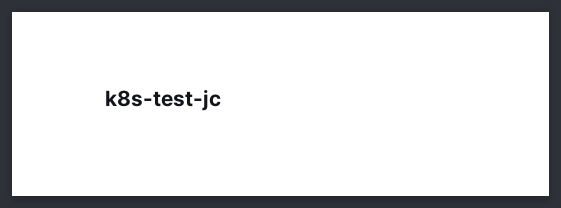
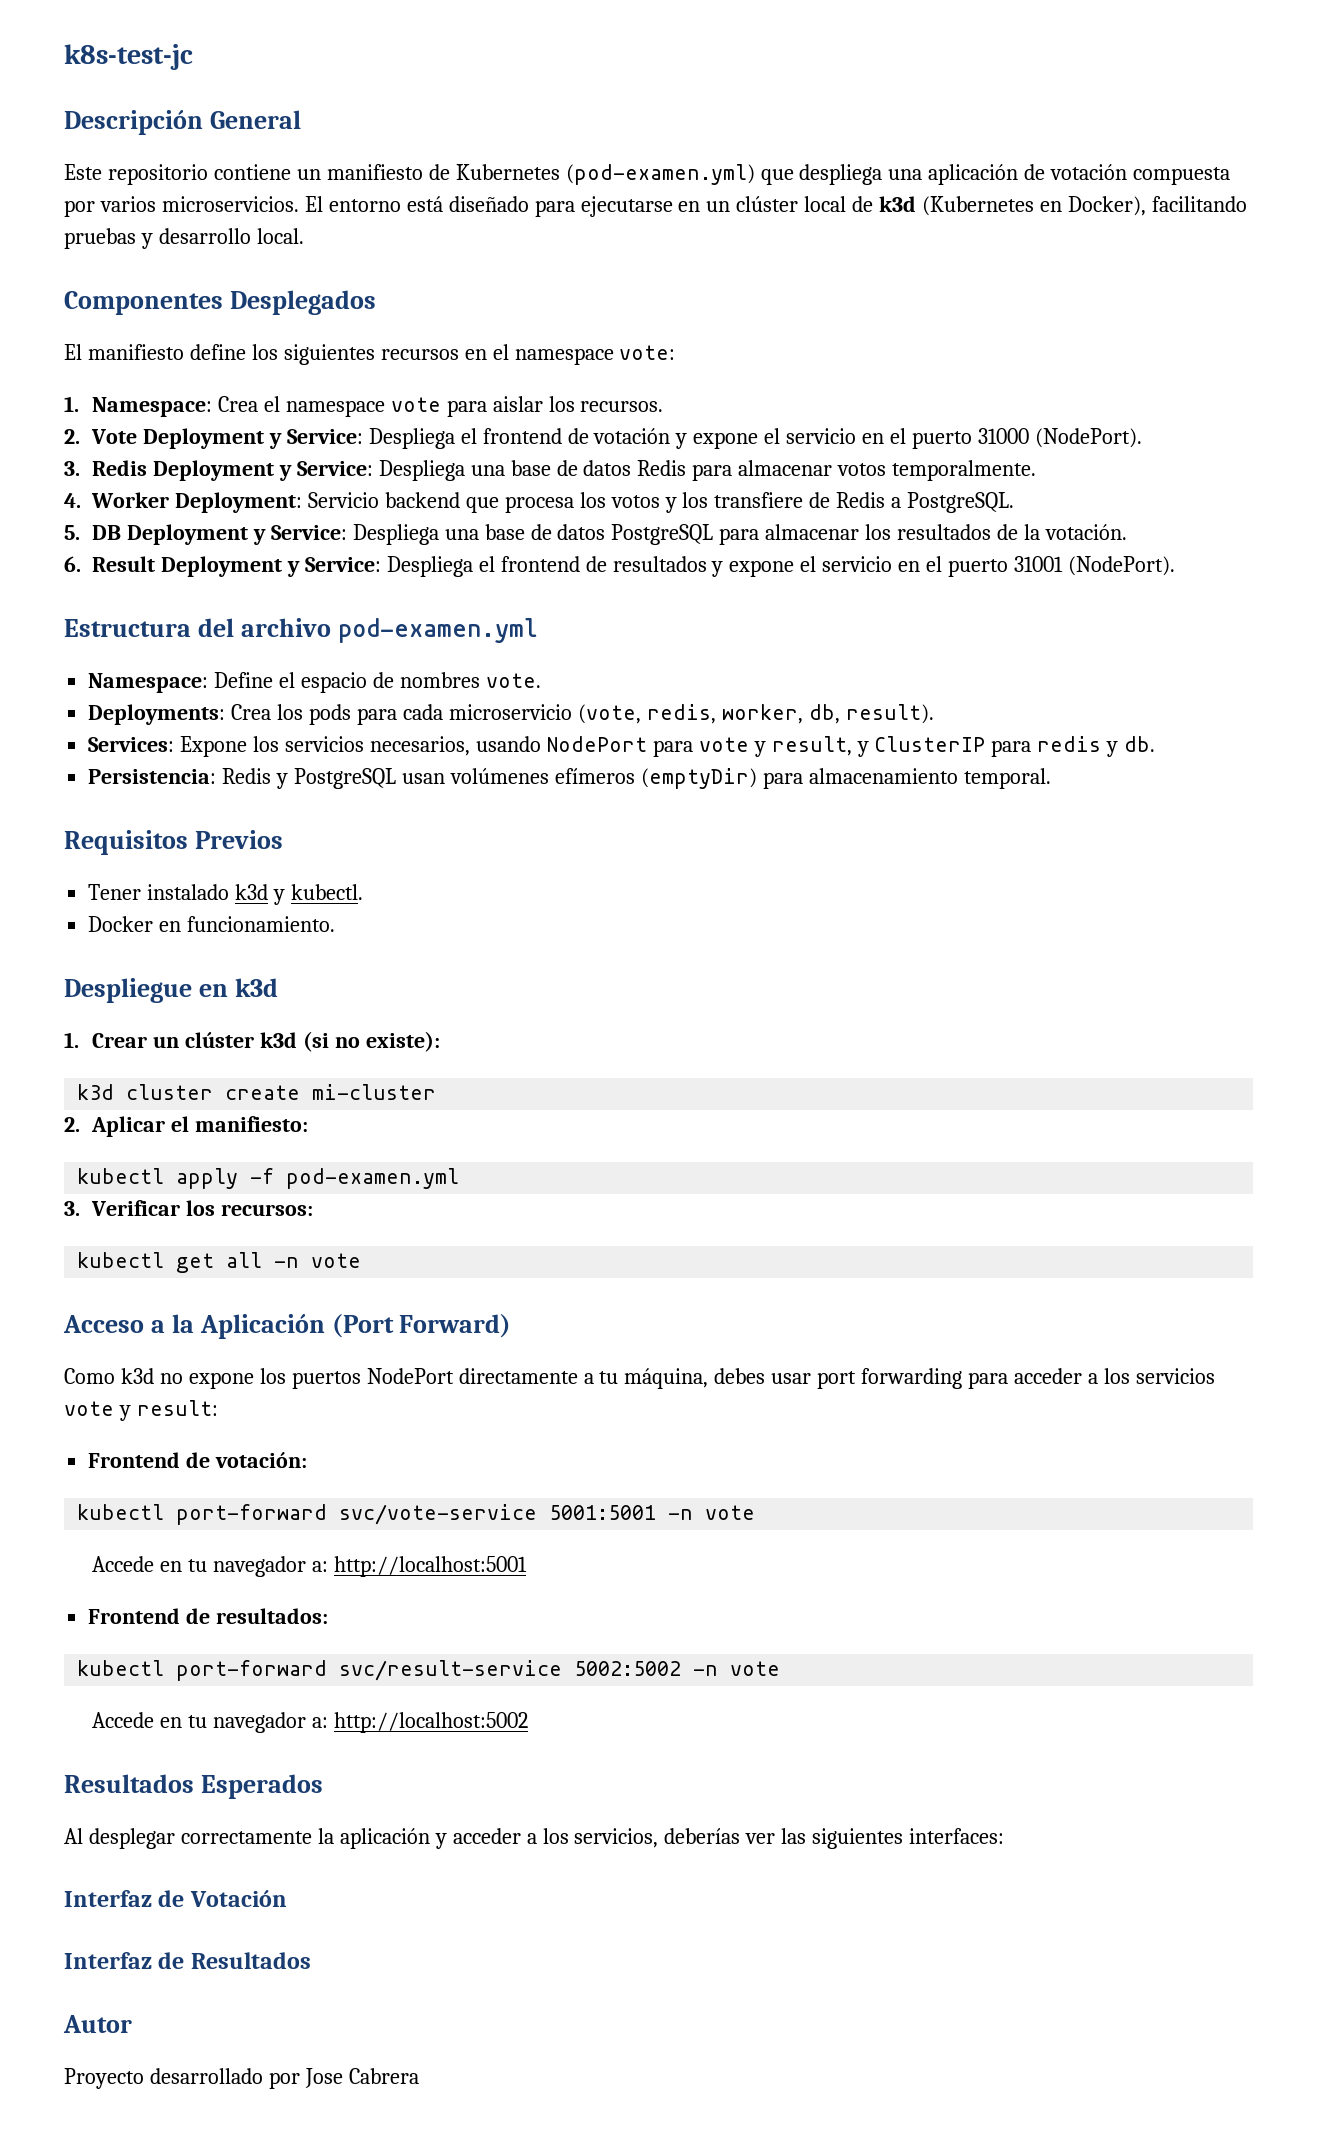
+ Descripción General
+ Este repositorio contiene un manifiesto de Kubernetes (pod-examen.yml) que despliega una aplicación de votación compuesta por varios microservicios. El entorno está diseñado para ejecutarse en un clúster local de k3d (Kubernetes en Docker), facilitando pruebas y desarrollo local.
+ Componentes Desplegados
+ El manifiesto define los siguientes recursos en el namespace vote:
+ 1. Namespace: Crea el namespace vote para aislar los recursos.
+ 2. Vote Deployment y Service: Despliega el frontend de votación y expone el servicio en el puerto 31000 (NodePort).
+ 3. Redis Deployment y Service: Despliega una base de datos Redis para almacenar votos temporalmente.
+ 4. Worker Deployment: Servicio backend que procesa los votos y los transfiere de Redis a PostgreSQL.
+ 5. DB Deployment y Service: Despliega una base de datos PostgreSQL para almacenar los resultados de la votación.
+ 6. Result Deployment y Service: Despliega el frontend de resultados y expone el servicio en el puerto 31001 (NodePort).
+ Estructura del archivo pod-examen.yml
+ Namespace: Define el espacio de nombres vote.
+ Deployments: Crea los pods para cada microservicio (vote, redis, worker, db, result).
+ Services: Expone los servicios necesarios, usando NodePort para vote y result, y ClusterIP para redis y db.
+ Persistencia: Redis y PostgreSQL usan volúmenes efímeros (emptyDir) para almacenamiento temporal.
+ Requisitos Previos
+ Tener instalado k3d y kubectl.
+ Docker en funcionamiento.
+ Despliegue en k3d
+ 1. Crear un clúster k3d (si no existe):
+ k3d cluster create mi-cluster
+ 2. Aplicar el manifiesto:
+ kubectl apply -f pod-examen.yml
+ 3. Verificar los recursos:
+ kubectl get all -n vote
+ Acceso a la Aplicación (Port Forward)
+ Como k3d no expone los puertos NodePort directamente a tu máquina, debes usar port forwarding para acceder a los servicios vote y result:
+ Frontend de votación:
+ kubectl port-forward svc/vote-service 5001:5001 -n vote
+ Accede en tu navegador a: http://localhost:5001
+ Frontend de resultados:
+ kubectl port-forward svc/result-service 5002:5002 -n vote
+ Accede en tu navegador a: http://localhost:5002
+ Resultados Esperados
+ Al desplegar correctamente la aplicación y acceder a los servicios, deberías ver las siguientes interfaces:
+ Interfaz de Votación
+ Interfaz de Resultados
+ Autor
+ Proyecto desarrollado por Jose Cabrera

